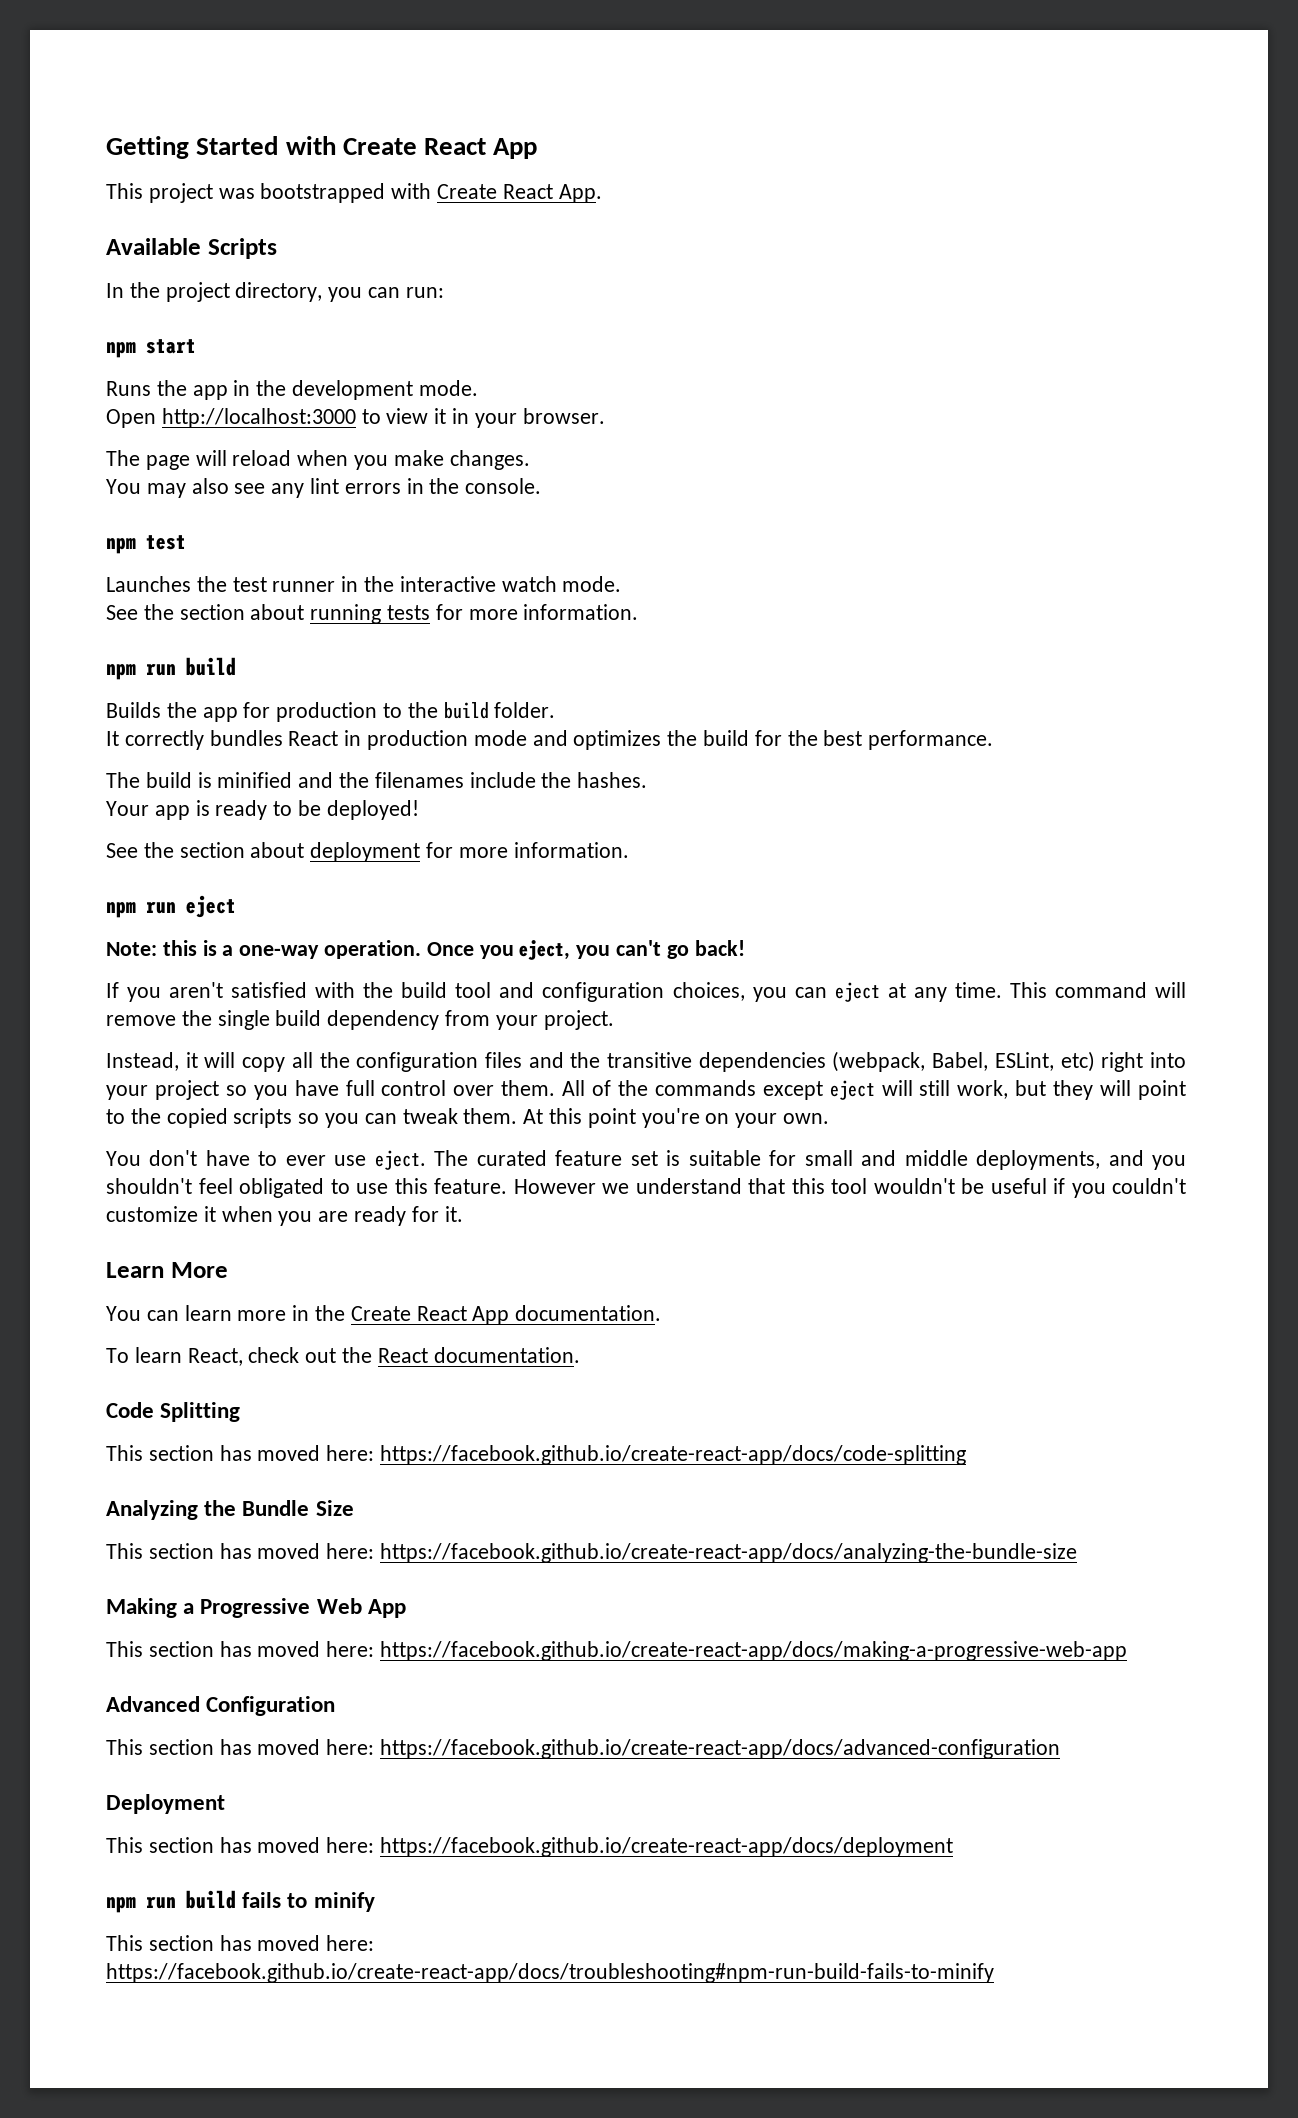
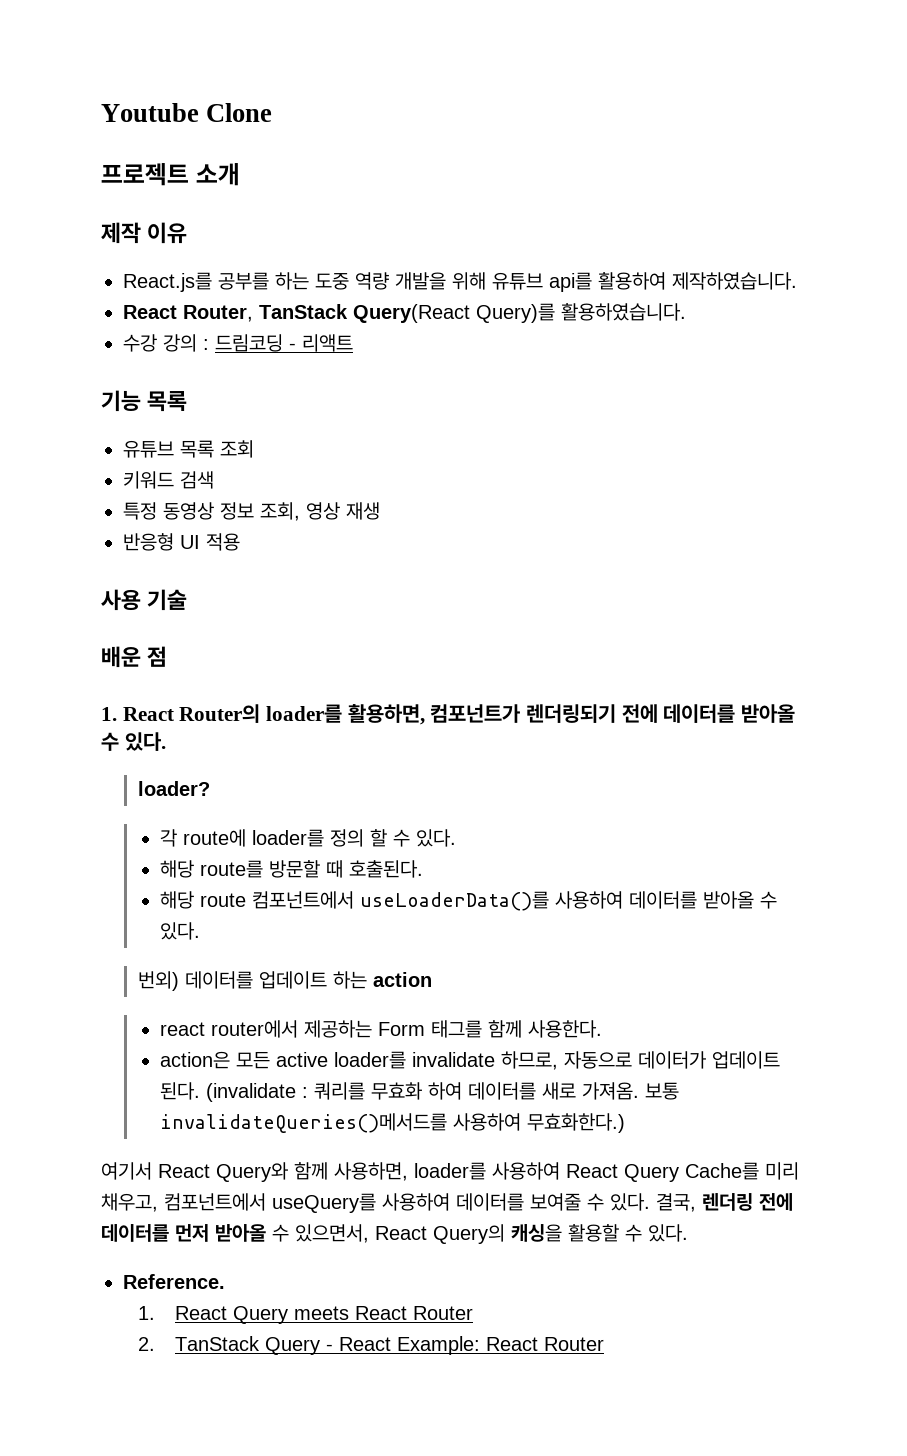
- Getting Started with Create React App
- This project was bootstrapped with Create React App.
- Available Scripts
- In the project directory, you can run:
- npm start
- Runs the app in the development mode.
- Open http://localhost:3000 to view it in your browser.
- The page will reload when you make changes.
- You may also see any lint errors in the console.
- npm test
- Launches the test runner in the interactive watch mode.
- See the section about running tests for more information.
- npm run build
- Builds the app for production to the build folder.
- It correctly bundles React in production mode and optimizes the build for the best performance.
- The build is minified and the filenames include the hashes.
- Your app is ready to be deployed!
- See the section about deployment for more information.
- npm run eject
- Note: this is a one-way operation. Once you eject, you can't go back!
- If you aren't satisfied with the build tool and configuration choices, you can eject at any time. This command will remove the single build dependency from your project.
- Instead, it will copy all the configuration files and the transitive dependencies (webpack, Babel, ESLint, etc) right into your project so you have full control over them. All of the commands except eject will still work, but they will point to the copied scripts so you can tweak them. At this point you're on your own.
- You don't have to ever use eject. The curated feature set is suitable for small and middle deployments, and you shouldn't feel obligated to use this feature. However we understand that this tool wouldn't be useful if you couldn't customize it when you are ready for it.
- Learn More
- You can learn more in the Create React App documentation.
- To learn React, check out the React documentation.
- Code Splitting
- This section has moved here: https://facebook.github.io/create-react-app/docs/code-splitting
- Analyzing the Bundle Size
- This section has moved here: https://facebook.github.io/create-react-app/docs/analyzing-the-bundle-size
- Making a Progressive Web App
- This section has moved here: https://facebook.github.io/create-react-app/docs/making-a-progressive-web-app
- Advanced Configuration
- This section has moved here: https://facebook.github.io/create-react-app/docs/advanced-configuration
- Deployment
- This section has moved here: https://facebook.github.io/create-react-app/docs/deployment
- npm run build fails to minify
- This section has moved here: https://facebook.github.io/create-react-app/docs/troubleshooting#npm-run-build-fails-to-minify
+ Youtube Clone
+ 프로젝트 소개
+ 제작 이유
+ React.js를 공부를 하는 도중 역량 개발을 위해 유튜브 api를 활용하여 제작하였습니다.
+ React Router, TanStack Query(React Query)를 활용하였습니다.
+ 수강 강의 : 드림코딩 - 리액트
+ 기능 목록
+ 유튜브 목록 조회
+ 키워드 검색
+ 특정 동영상 정보 조회, 영상 재생
+ 반응형 UI 적용
+ 사용 기술
+ 배운 점
+ 1. React Router의 loader를 활용하면, 컴포넌트가 렌더링되기 전에 데이터를 받아올 수 있다.
+ loader?
+ 각 route에 loader를 정의 할 수 있다.
+ 해당 route를 방문할 때 호출된다.
+ 해당 route 컴포넌트에서 useLoaderData()를 사용하여 데이터를 받아올 수 있다.
+ 번외) 데이터를 업데이트 하는 action
+ react router에서 제공하는 Form 태그를 함께 사용한다.
+ action은 모든 active loader를 invalidate 하므로, 자동으로 데이터가 업데이트 된다. (invalidate : 쿼리를 무효화 하여 데이터를 새로 가져옴. 보통 invalidateQueries()메서드를 사용하여 무효화한다.)
+ 여기서 React Query와 함께 사용하면, loader를 사용하여 React Query Cache를 미리 채우고, 컴포넌트에서 useQuery를 사용하여 데이터를 보여줄 수 있다. 결국, 렌더링 전에 데이터를 먼저 받아올 수 있으면서, React Query의 캐싱을 활용할 수 있다.
+ Reference.
+ 1. React Query meets React Router
+ 2. TanStack Query - React Example: React Router

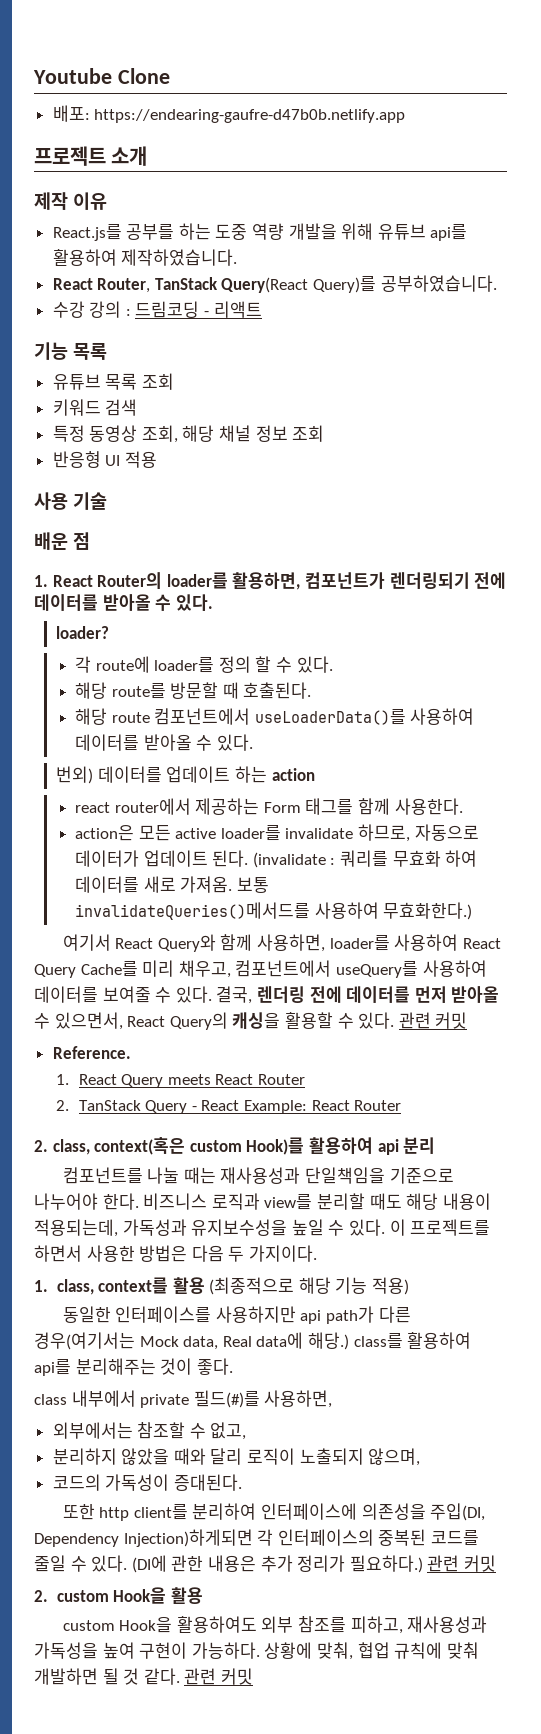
+ 배포: https://endearing-gaufre-d47b0b.netlify.app
- React Router, TanStack Query(React Query)를 활용하였습니다.
+ React Router, TanStack Query(React Query)를 공부하였습니다.
- 특정 동영상 정보 조회, 영상 재생
+ 특정 동영상 조회, 해당 채널 정보 조회
- 결국, 렌더링 전에 데이터를 먼저 받아올 수 있으면서, React Query의 캐싱을 활용할 수 있다.
+ 결국, 렌더링 전에 데이터를 먼저 받아올 수 있으면서, React Query의 캐싱을 활용할 수 있다. 관련 커밋
+ 2. class, context(혹은 custom Hook)를 활용하여 api 분리
+ 컴포넌트를 나눌 때는 재사용성과 단일책임을 기준으로 나누어야 한다. 비즈니스 로직과 view를 분리할 때도 해당 내용이 적용되는데, 가독성과 유지보수성을 높일 수 있다. 이 프로젝트를 하면서 사용한 방법은 다음 두 가지이다.
+ 1. class, context를 활용 (최종적으로 해당 기능 적용)
+ 동일한 인터페이스를 사용하지만 api path가 다른 경우(여기서는 Mock data, Real data에 해당.) class를 활용하여 api를 분리해주는 것이 좋다.
+ class 내부에서 private 필드(#)를 사용하면,
+ 외부에서는 참조할 수 없고,
+ 분리하지 않았을 때와 달리 로직이 노출되지 않으며,
+ 코드의 가독성이 증대된다.
+ 또한 http client를 분리하여 인터페이스에 의존성을 주입(DI, Dependency Injection)하게되면 각 인터페이스의 중복된 코드를 줄일 수 있다. (DI에 관한 내용은 추가 정리가 필요하다.) 관련 커밋
+ 2. custom Hook을 활용
+ custom Hook을 활용하여도 외부 참조를 피하고, 재사용성과 가독성을 높여 구현이 가능하다. 상황에 맞춰, 협업 규칙에 맞춰 개발하면 될 것 같다. 관련 커밋

